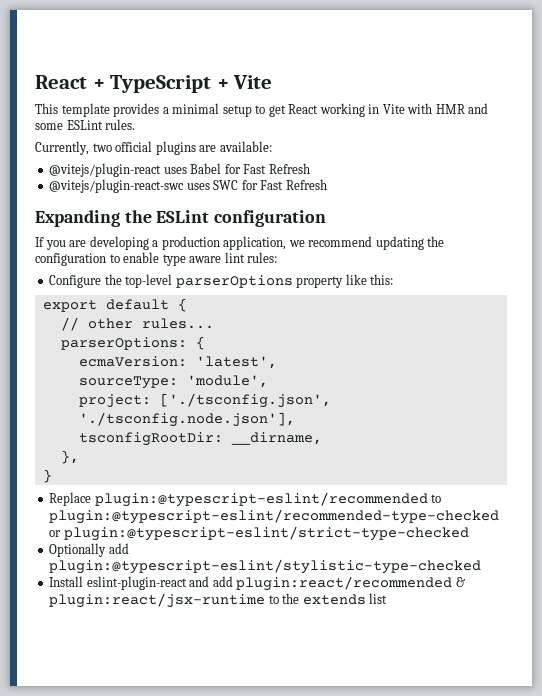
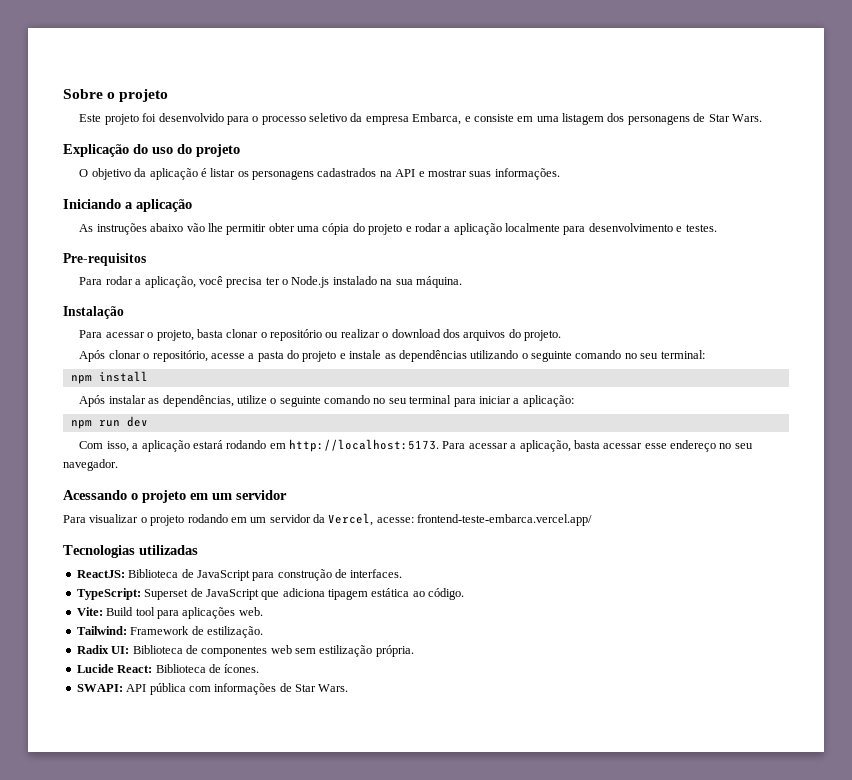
- React + TypeScript + Vite
- This template provides a minimal setup to get React working in Vite with HMR and some ESLint rules.
- Currently, two official plugins are available:
- @vitejs/plugin-react uses Babel for Fast Refresh
- @vitejs/plugin-react-swc uses SWC for Fast Refresh
- Expanding the ESLint configuration
- If you are developing a production application, we recommend updating the configuration to enable type aware lint rules:
- Configure the top-level parserOptions property like this:
- export default {
- // other rules...
- parserOptions: {
- ecmaVersion: 'latest',
- sourceType: 'module',
- project: ['./tsconfig.json', './tsconfig.node.json'],
- tsconfigRootDir: __dirname,
- },
- }
- Replace plugin:@typescript-eslint/recommended to plugin:@typescript-eslint/recommended-type-checked or plugin:@typescript-eslint/strict-type-checked
- Optionally add plugin:@typescript-eslint/stylistic-type-checked
- Install eslint-plugin-react and add plugin:react/recommended & plugin:react/jsx-runtime to the extends list
+ Sobre o projeto
+ Este projeto foi desenvolvido para o processo seletivo da empresa Embarca, e consiste em uma listagem dos personagens de Star Wars.
+ Explicação do uso do projeto
+ O objetivo da aplicação é listar os personagens cadastrados na API e mostrar suas informações.
+ Iniciando a aplicação
+ As instruções abaixo vão lhe permitir obter uma cópia do projeto e rodar a aplicação localmente para desenvolvimento e testes.
+ Pre-requisitos
+ Para rodar a aplicação, você precisa ter o Node.js instalado na sua máquina.
+ Instalação
+ Para acessar o projeto, basta clonar o repositório ou realizar o download dos arquivos do projeto.
+ Após clonar o repositório, acesse a pasta do projeto e instale as dependências utilizando o seguinte comando no seu terminal:
+ npm install
+ Após instalar as dependências, utilize o seguinte comando no seu terminal para iniciar a aplicação:
+ npm run dev
+ Com isso, a aplicação estará rodando em http://localhost:5173. Para acessar a aplicação, basta acessar esse endereço no seu navegador.
+ Acessando o projeto em um servidor
+ Para visualizar o projeto rodando em um servidor da Vercel, acesse: frontend-teste-embarca.vercel.app/
+ Tecnologias utilizadas
+ ReactJS: Biblioteca de JavaScript para construção de interfaces.
+ TypeScript: Superset de JavaScript que adiciona tipagem estática ao código.
+ Vite: Build tool para aplicações web.
+ Tailwind: Framework de estilização.
+ Radix UI: Biblioteca de componentes web sem estilização própria.
+ Lucide React: Biblioteca de ícones.
+ SWAPI: API pública com informações de Star Wars.

